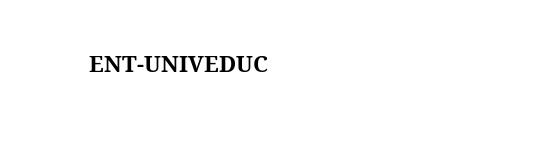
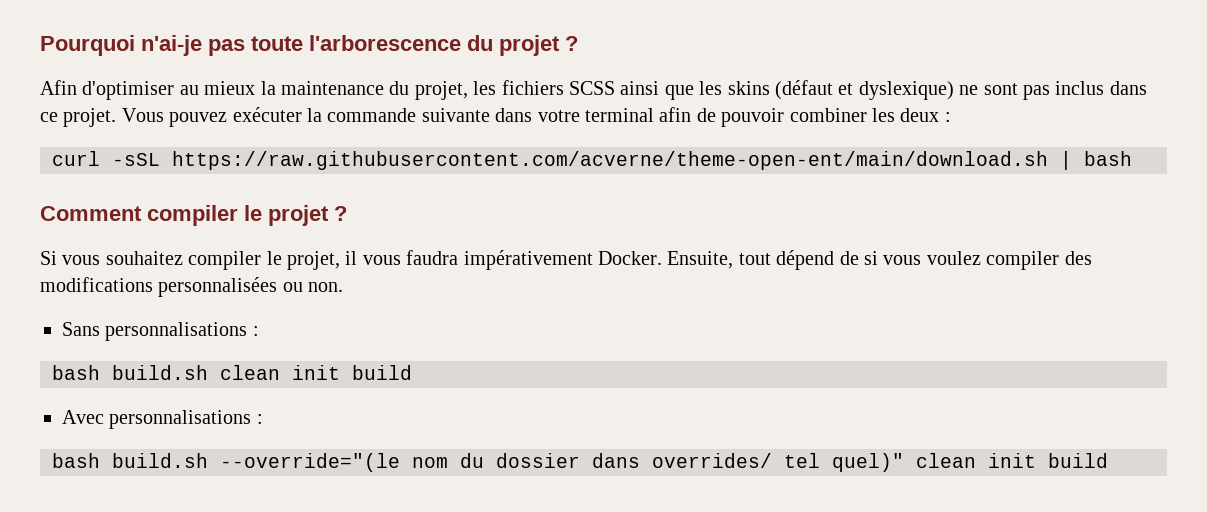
- ENT-UNIVEDUC
+ Pourquoi n'ai-je pas toute l'arborescence du projet ?
+ Afin d'optimiser au mieux la maintenance du projet, les fichiers SCSS ainsi que les skins (défaut et dyslexique) ne sont pas inclus dans ce projet. Vous pouvez exécuter la commande suivante dans votre terminal afin de pouvoir combiner les deux :
+ curl -sSL https://raw.githubusercontent.com/acverne/theme-open-ent/main/download.sh | bash
+ Comment compiler le projet ?
+ Si vous souhaitez compiler le projet, il vous faudra impérativement Docker. Ensuite, tout dépend de si vous voulez compiler des modifications personnalisées ou non.
+ Sans personnalisations :
+ bash build.sh clean init build
+ Avec personnalisations :
+ bash build.sh --override="(le nom du dossier dans overrides/ tel quel)" clean init build

